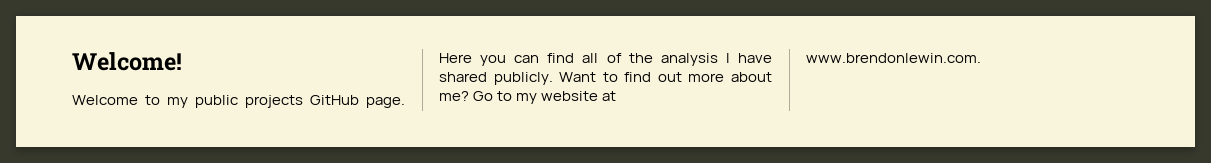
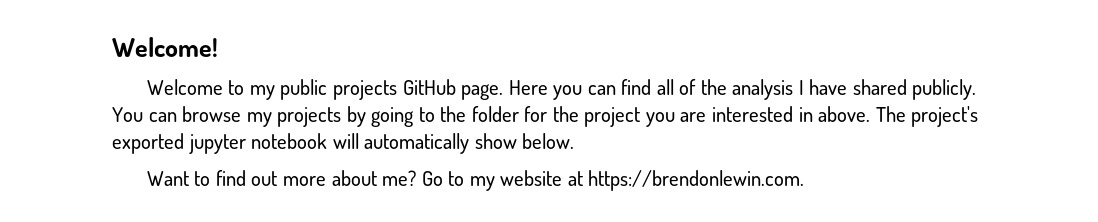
- Here you can find all of the analysis I have shared publicly. Want to find out more about me?
+ Here you can find all of the analysis I have shared publicly. You can browse my projects by going to the folder for the project you are interested in above. The project's exported jupyter notebook will automatically show below.
+ Want to find out more about me?
- Go to my website at www.brendonlewin.com.
+ Go to my website at https://brendonlewin.com.

